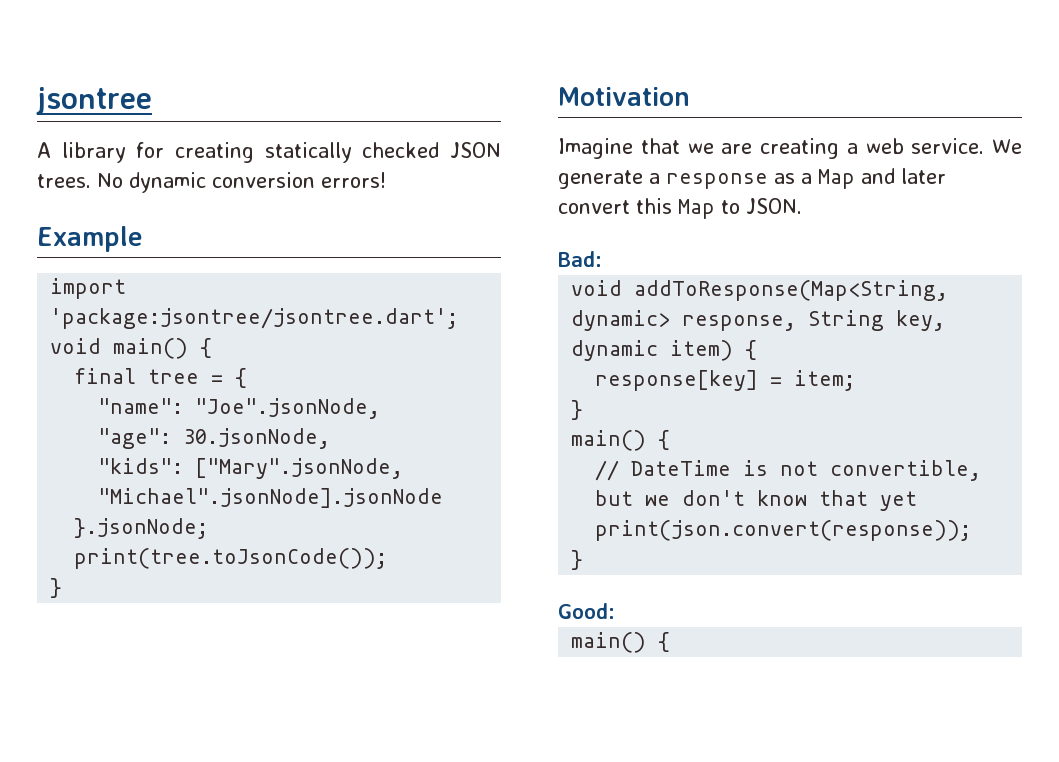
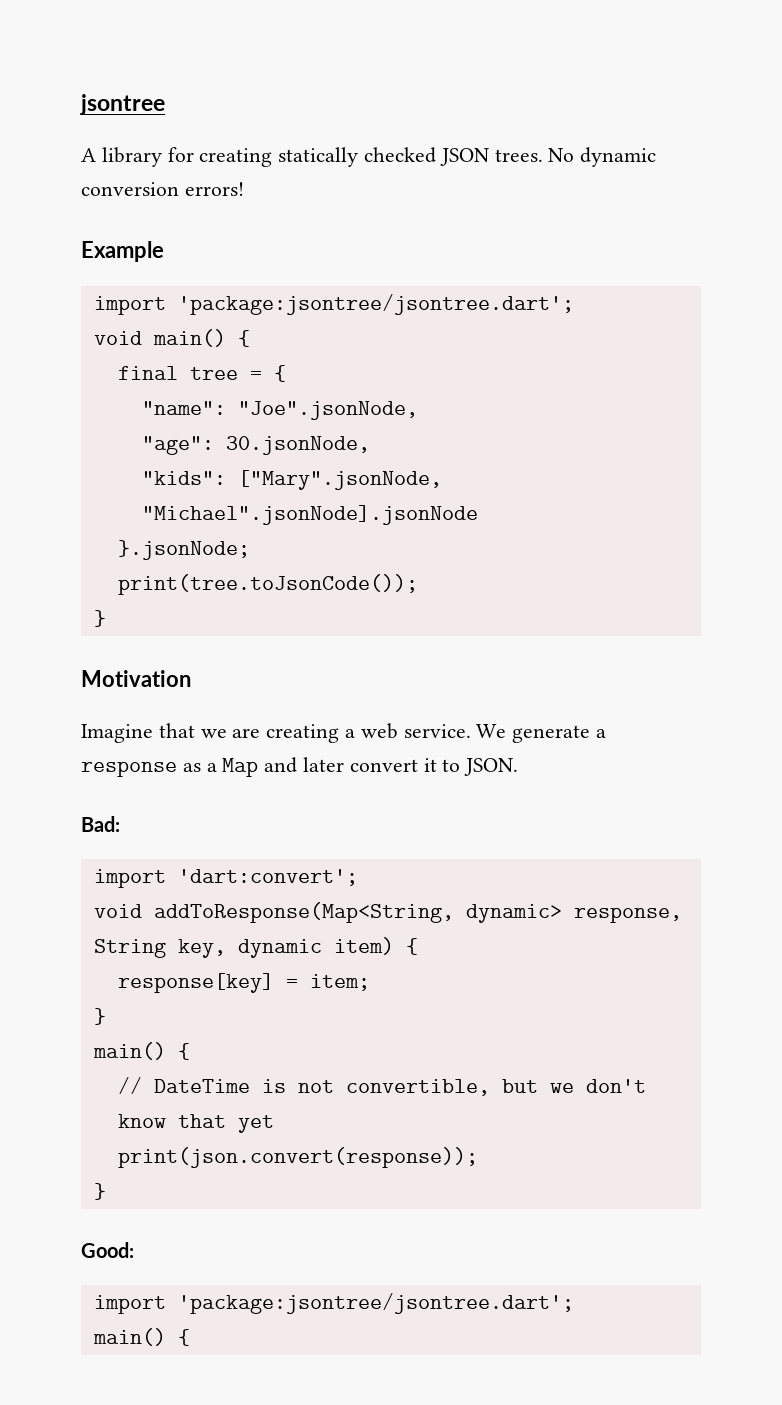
- We generate a response as a Map and later convert this Map to JSON.
+ We generate a response as a Map and later convert it to JSON.
+ import 'dart:convert';
  Good:
+ import 'package:jsontree/jsontree.dart';

